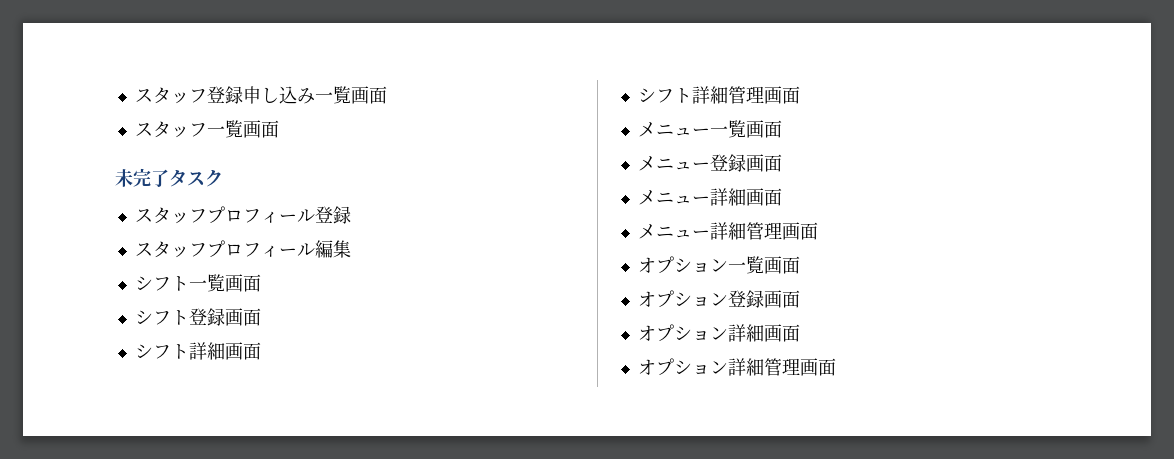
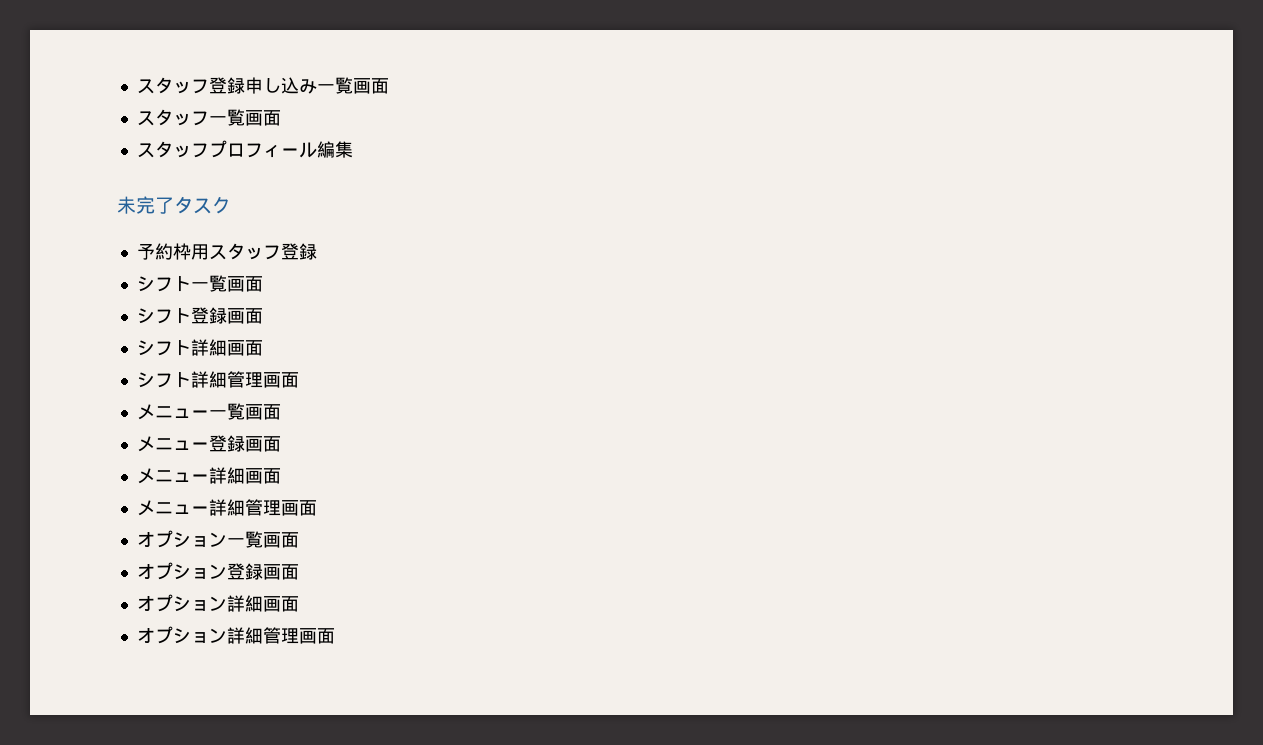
- 未完了タスク
- スタッフプロフィール登録
+ 未完了タスク
+ 予約枠用スタッフ登録

